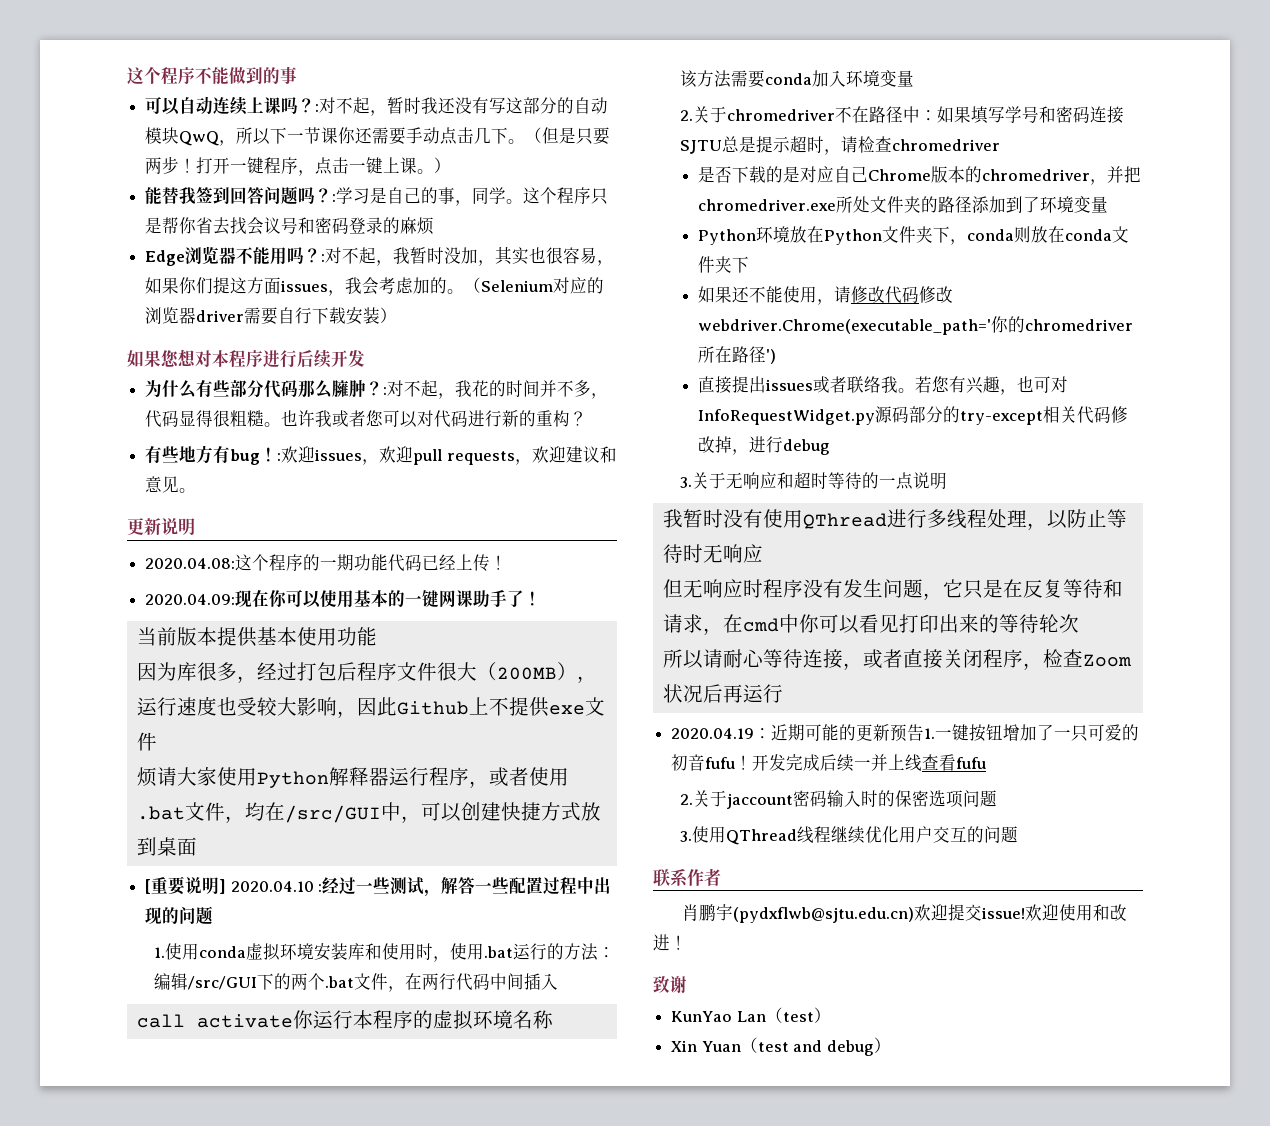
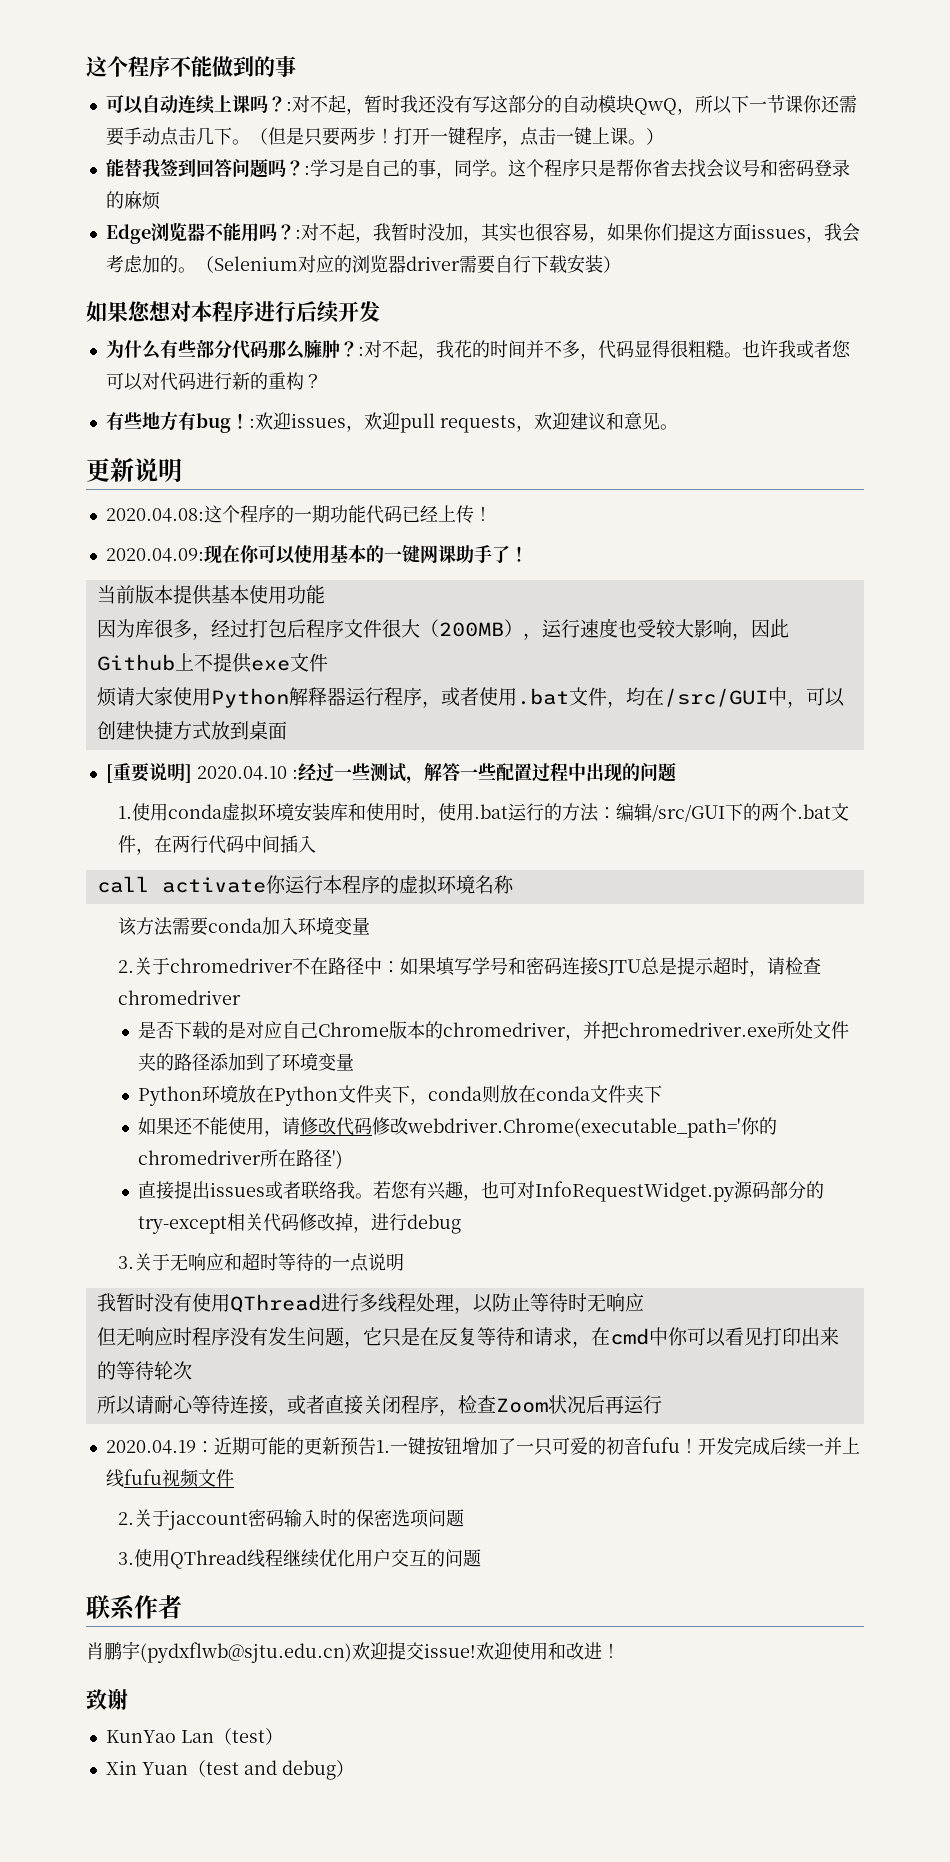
- 开发完成后续一并上线查看fufu
+ 开发完成后续一并上线fufu视频文件

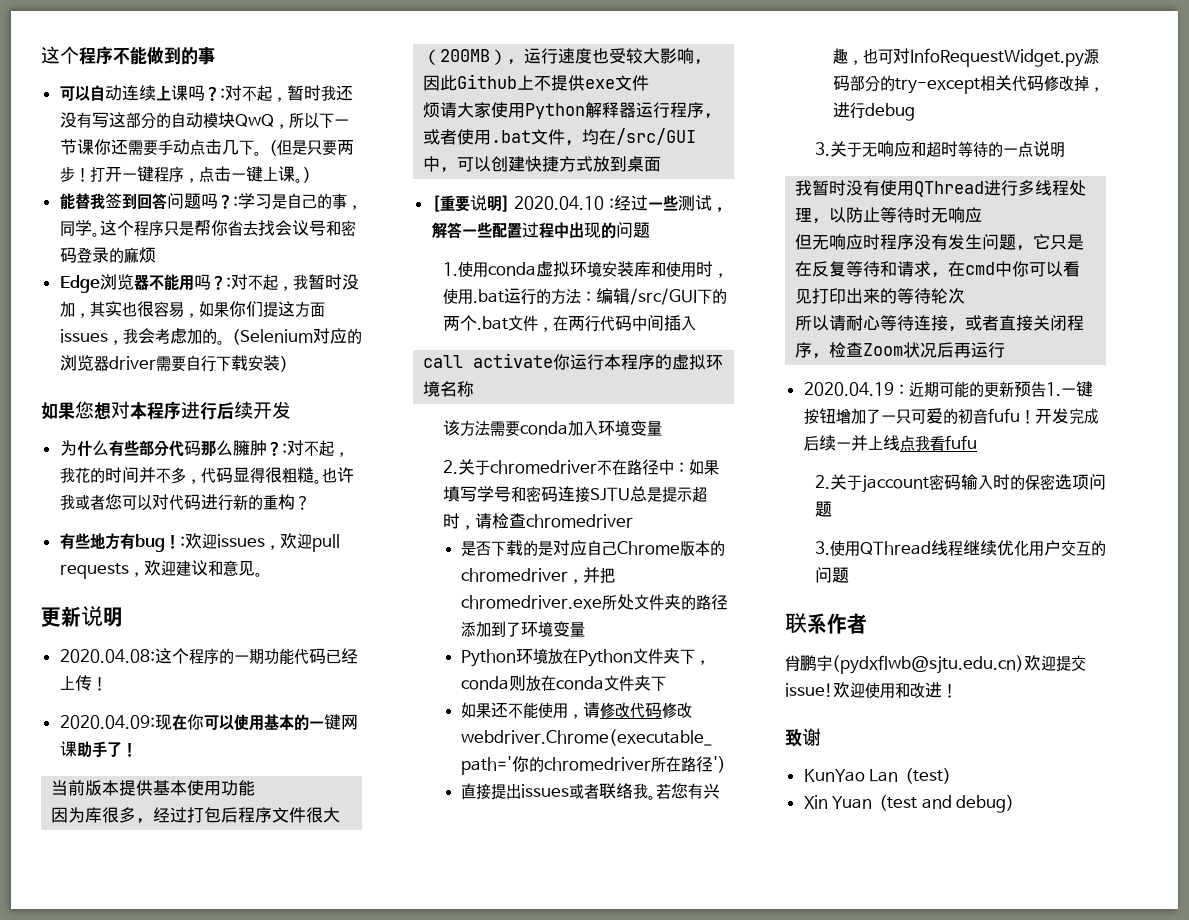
- 开发完成后续一并上线fufu视频文件
+ 开发完成后续一并上线点我看fufu

